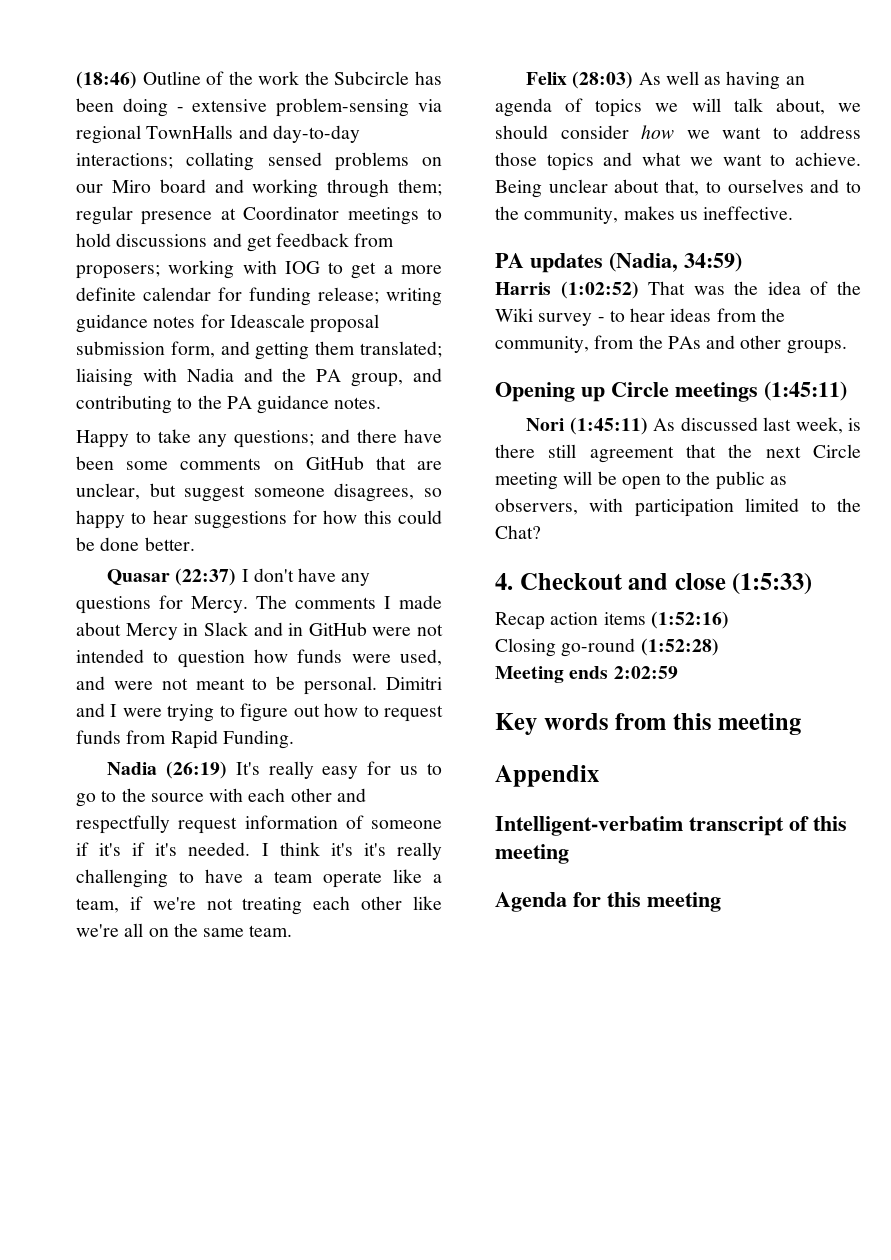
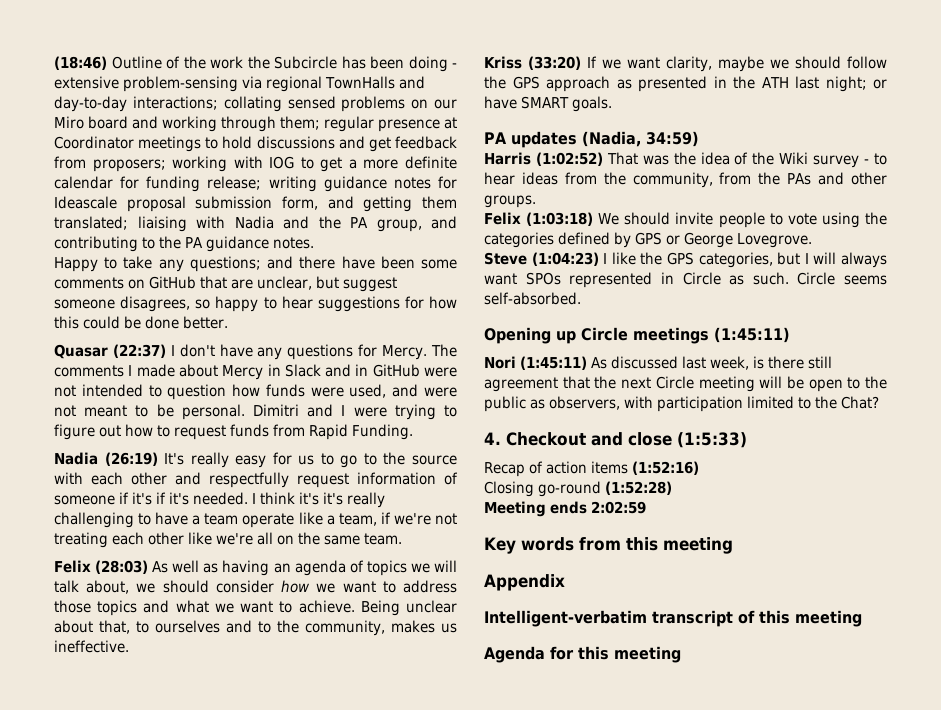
+ Kriss (33:20) If we want clarity, maybe we should follow the GPS approach as presented in the ATH last night; or have SMART goals.
+ Felix (1:03:18) We should invite people to vote using the categories defined by GPS or George Lovegrove.
+ Steve (1:04:23) I like the GPS categories, but I will always want SPOs represented in Circle as such. Circle seems self-absorbed.
- Recap action items (1:52:16)
+ Recap of action items (1:52:16)

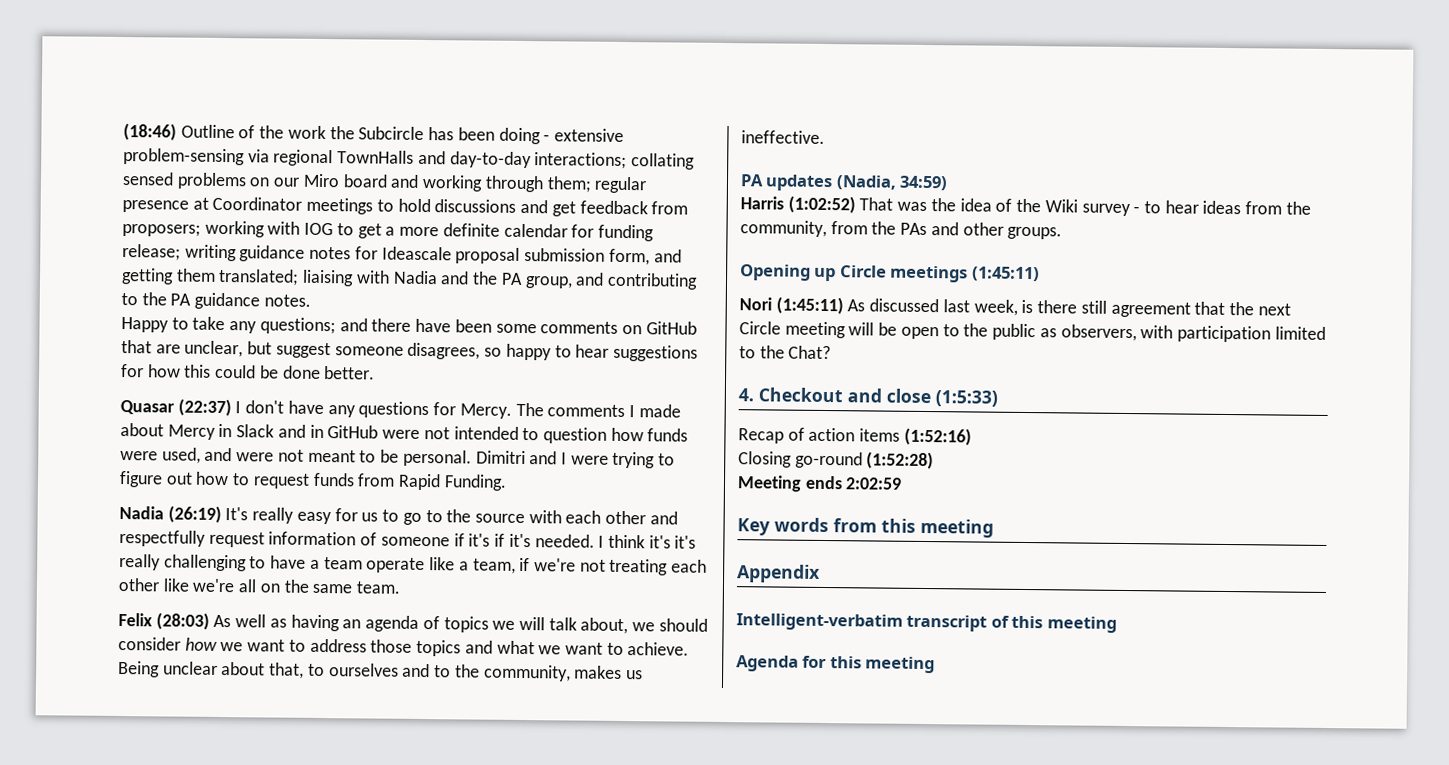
- Kriss (33:20) If we want clarity, maybe we should follow the GPS approach as presented in the ATH last night; or have SMART goals.
- Felix (1:03:18) We should invite people to vote using the categories defined by GPS or George Lovegrove.
- Steve (1:04:23) I like the GPS categories, but I will always want SPOs represented in Circle as such. Circle seems self-absorbed.

